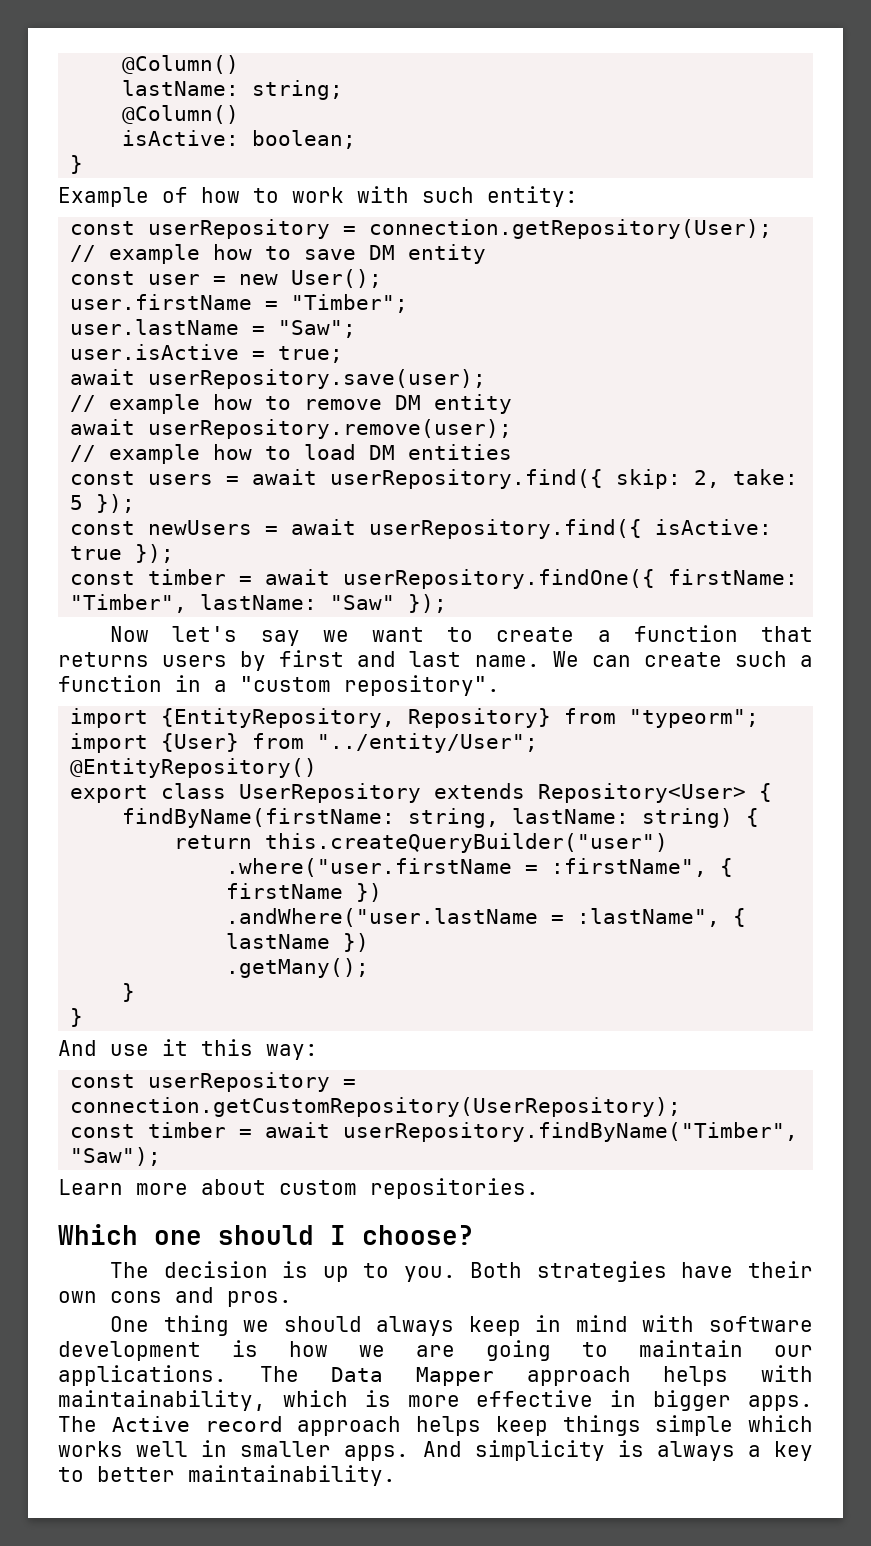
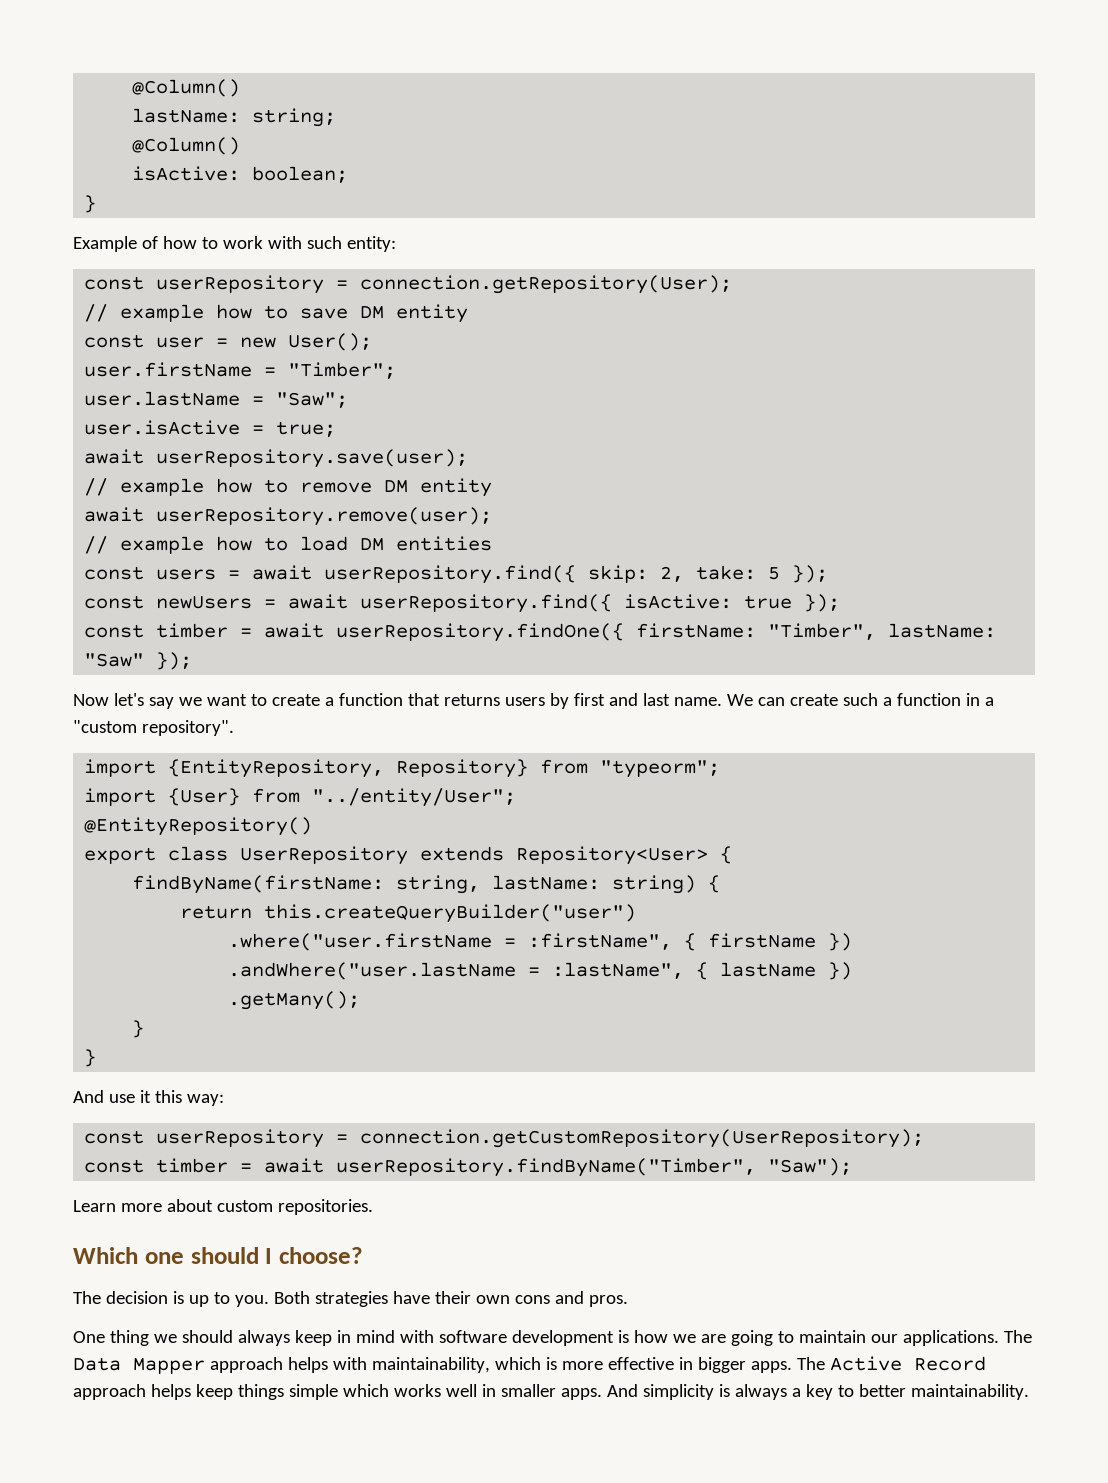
- The Active record approach helps keep things simple which works well in smaller apps.
+ The Active Record approach helps keep things simple which works well in smaller apps.

